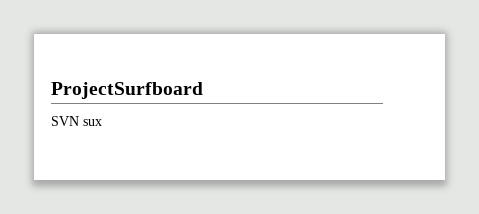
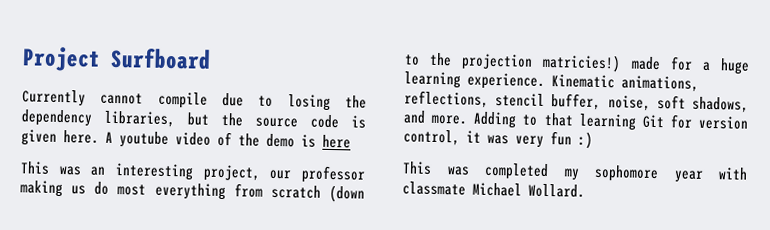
- ProjectSurfboard
- SVN sux
+ Project Surfboard
+ Currently cannot compile due to losing the dependency libraries, but the source code is given here. A youtube video of the demo is here
+ This was an interesting project, our professor making us do most everything from scratch (down to the projection matricies!) made for a huge learning experience. Kinematic animations, reflections, stencil buffer, noise, soft shadows, and more. Adding to that learning Git for version control, it was very fun :)
+ This was completed my sophomore year with classmate Michael Wollard.

